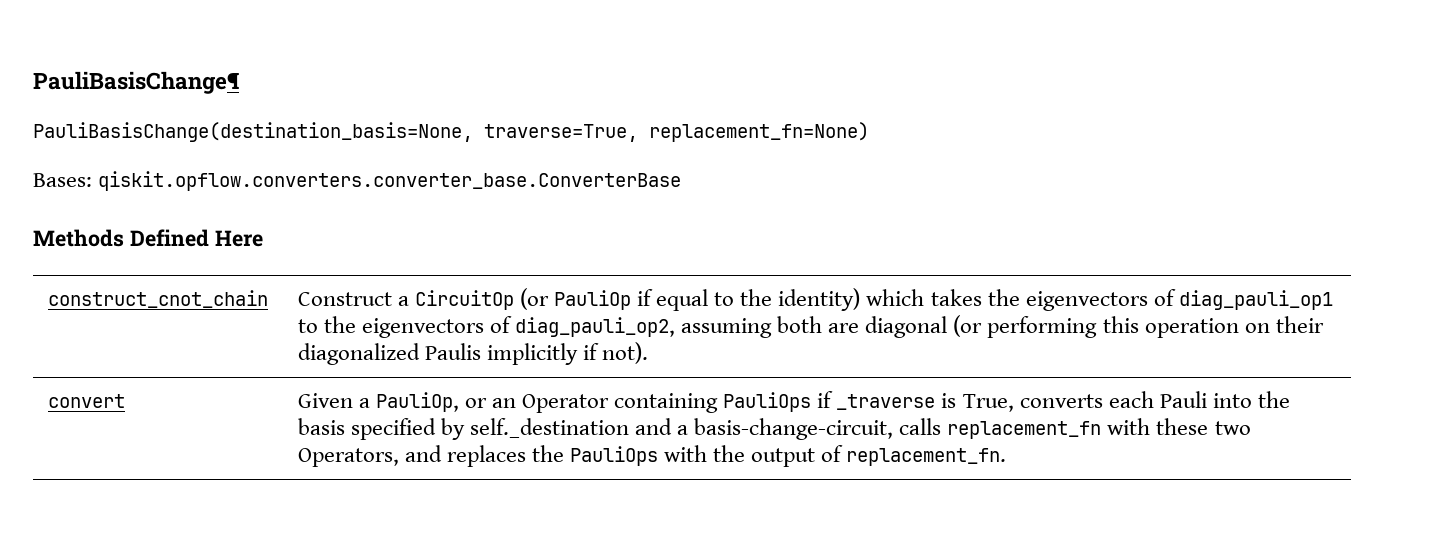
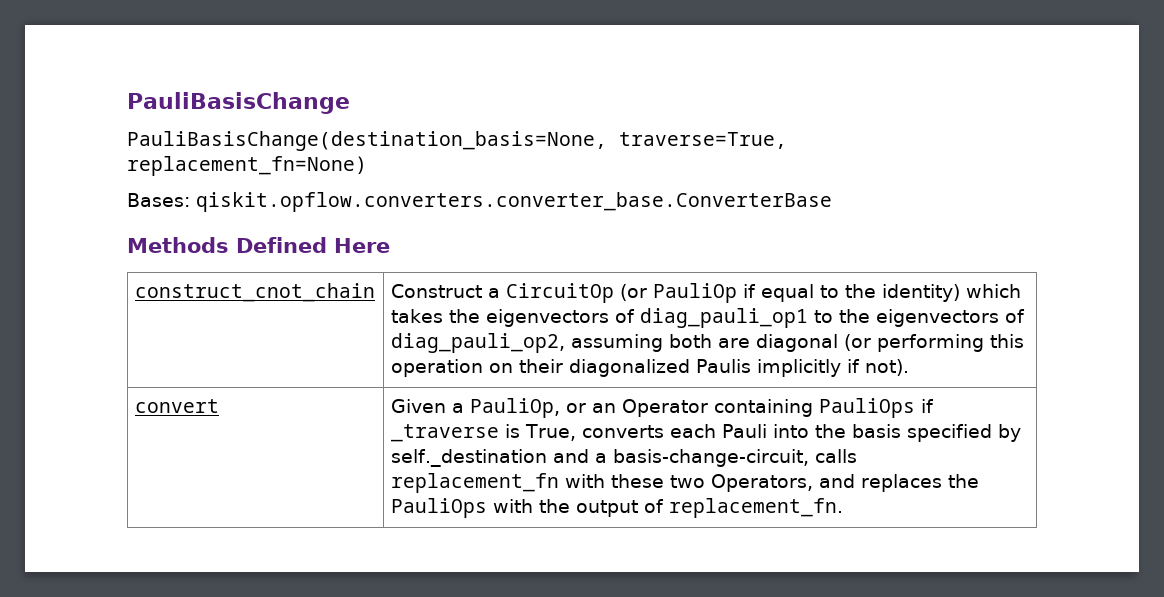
- PauliBasisChange¶
+ PauliBasisChange

